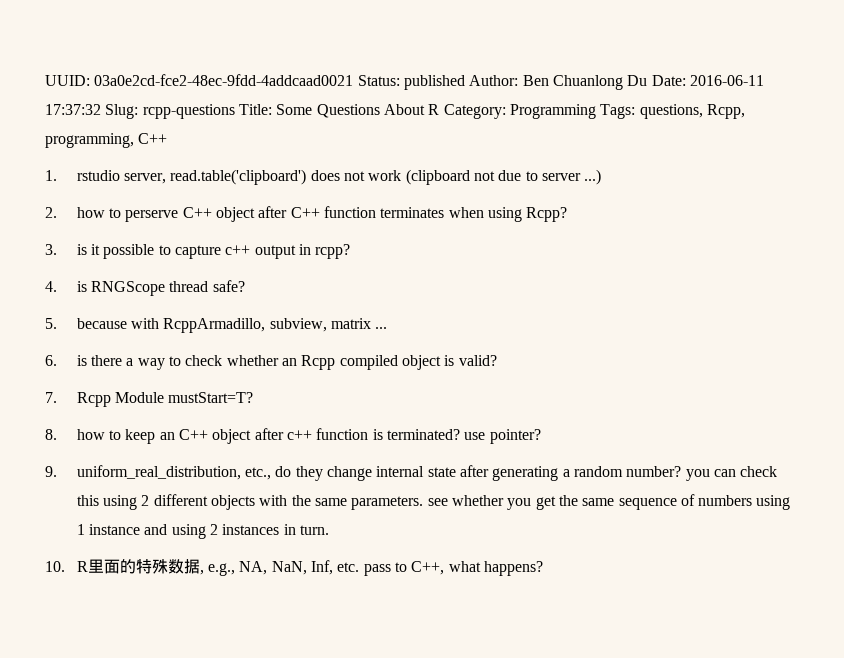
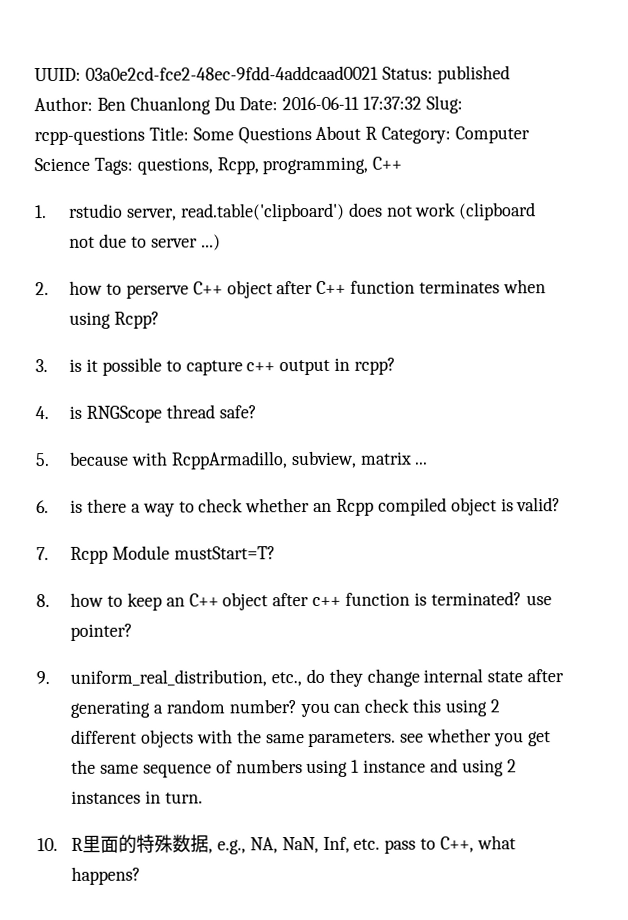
- UUID: 03a0e2cd-fce2-48ec-9fdd-4addcaad0021 Status: published Author: Ben Chuanlong Du Date: 2016-06-11 17:37:32 Slug: rcpp-questions Title: Some Questions About R Category: Programming Tags: questions, Rcpp, programming, C++
+ UUID: 03a0e2cd-fce2-48ec-9fdd-4addcaad0021 Status: published Author: Ben Chuanlong Du Date: 2016-06-11 17:37:32 Slug: rcpp-questions Title: Some Questions About R Category: Computer Science Tags: questions, Rcpp, programming, C++

